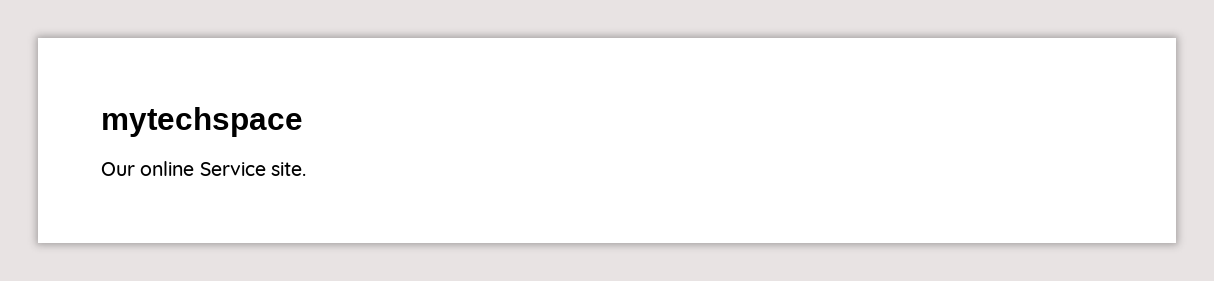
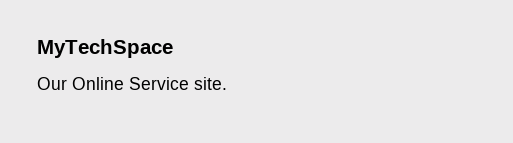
- mytechspace
+ MyTechSpace
- Our online Service site.
+ Our Online Service site.

